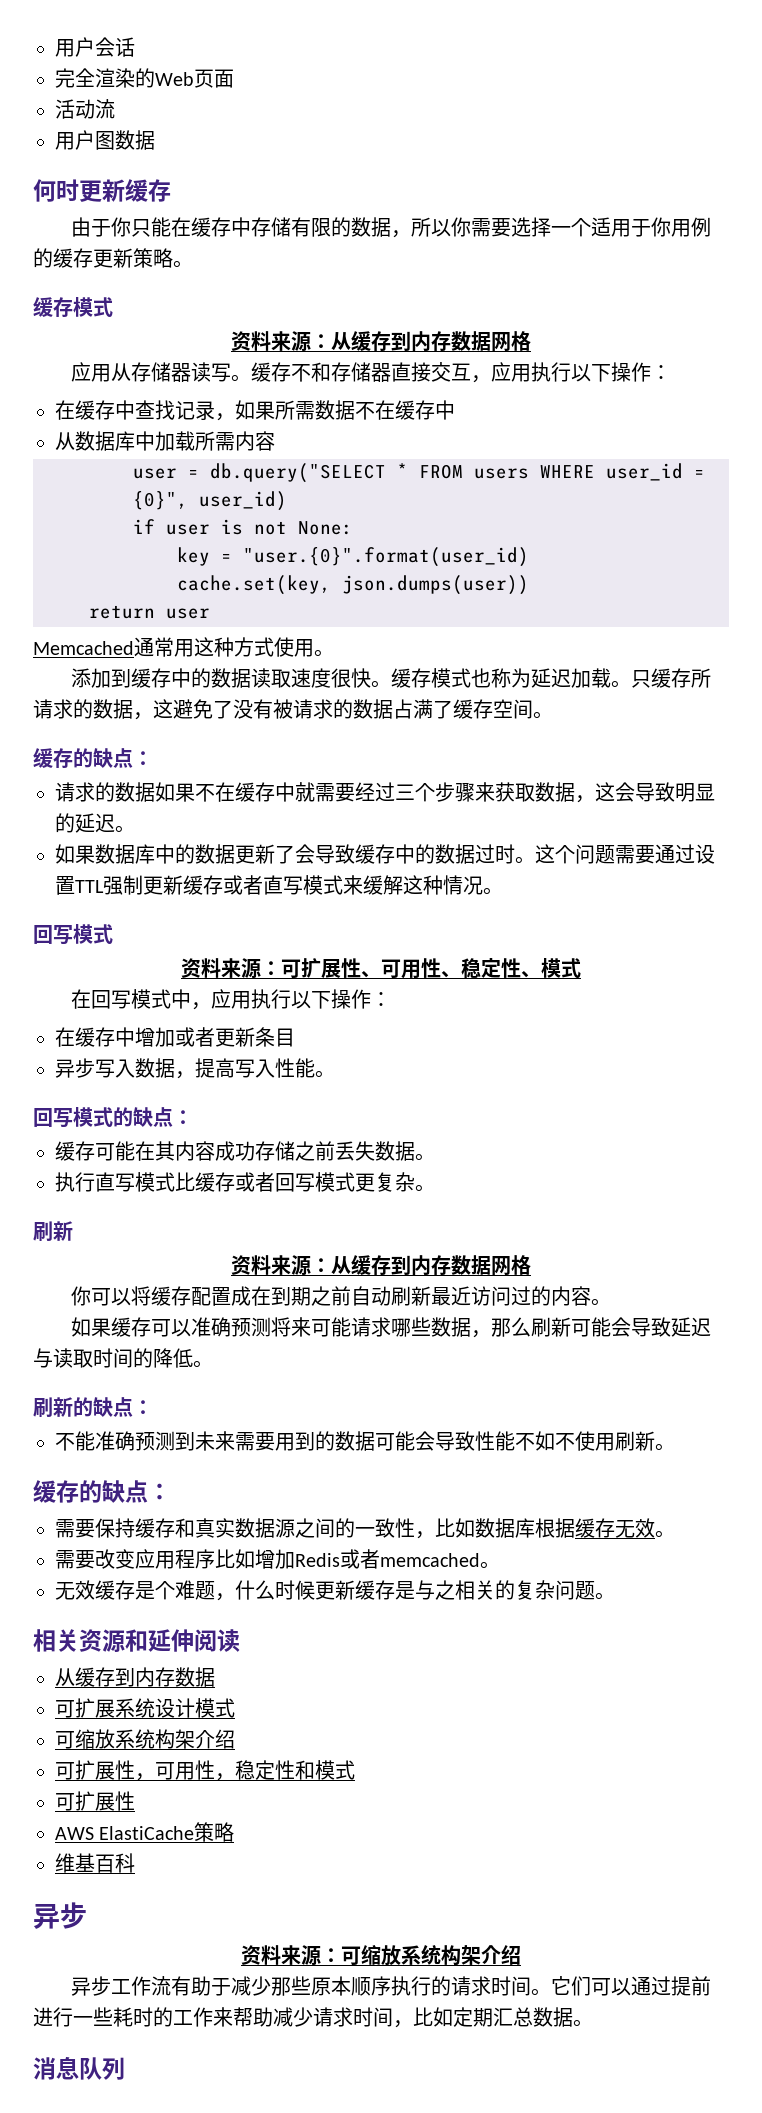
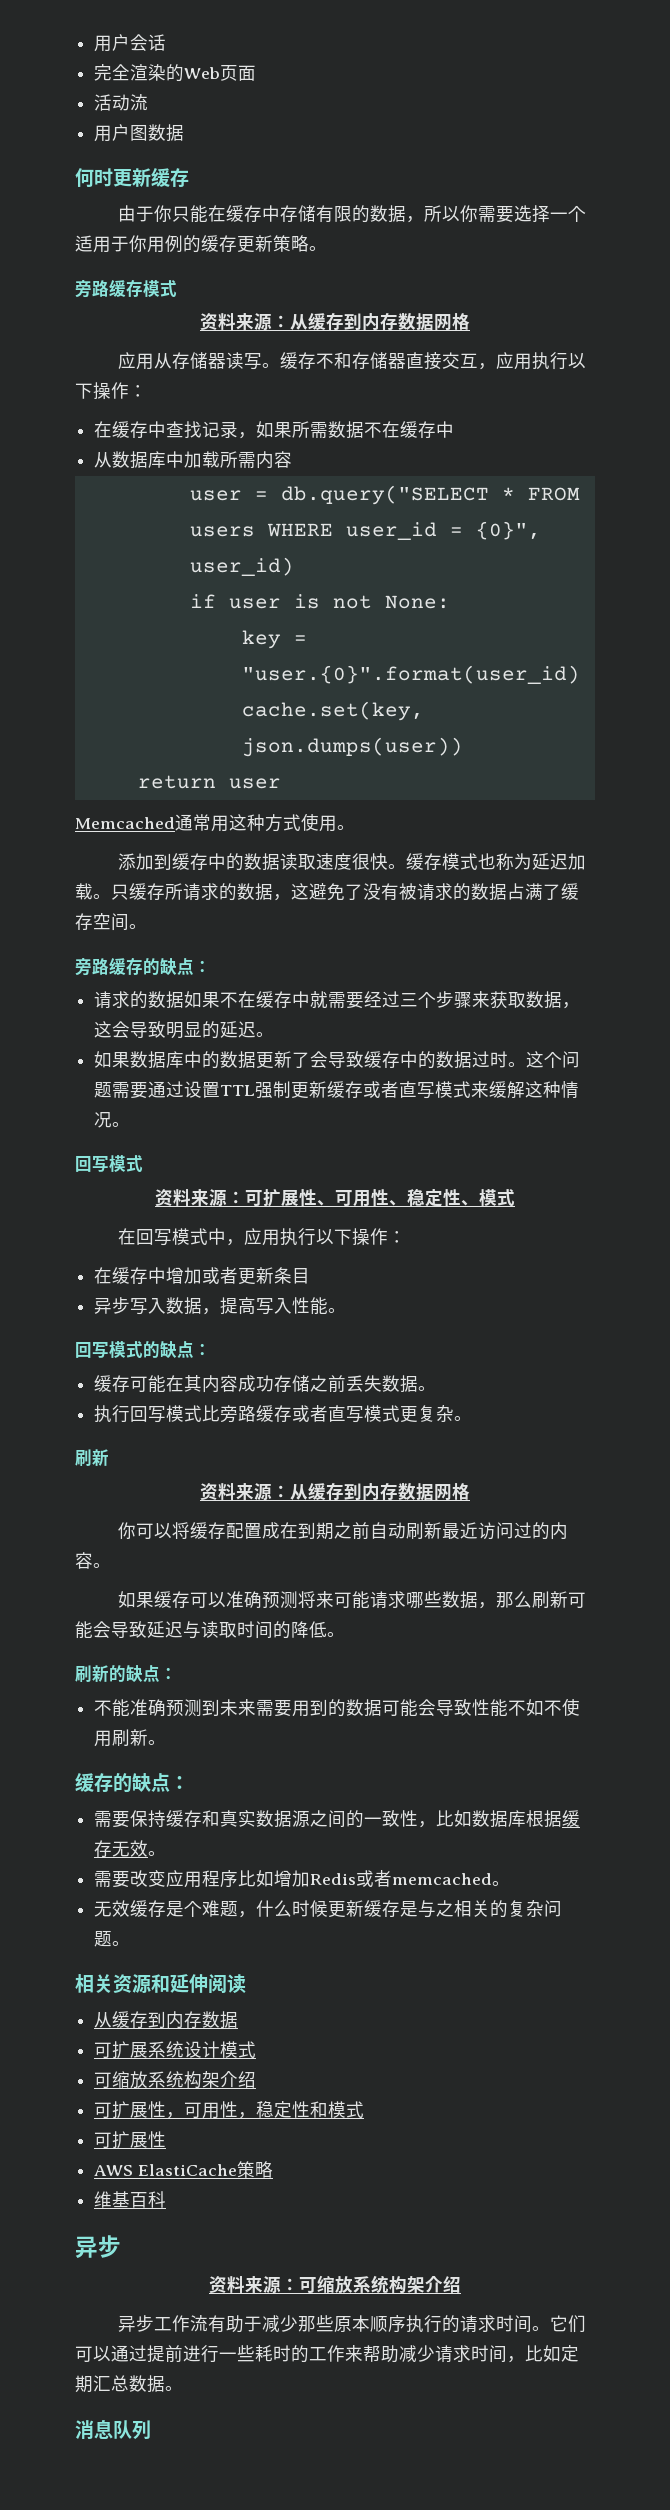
  由于你只能在缓存中存储有限的数据，所以你需要选择一个适用于你用例的缓存更新策略。
- 缓存模式
+ 旁路缓存模式
  只缓存所请求的数据，这避免了没有被请求的数据占满了缓存空间。
- 缓存的缺点：
+ 旁路缓存的缺点：
- 执行直写模式比缓存或者回写模式更复杂。
+ 执行回写模式比旁路缓存或者直写模式更复杂。

